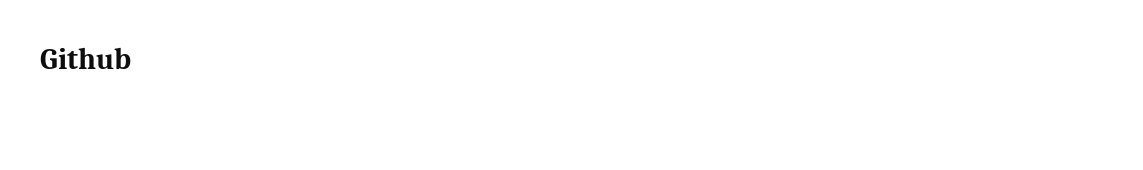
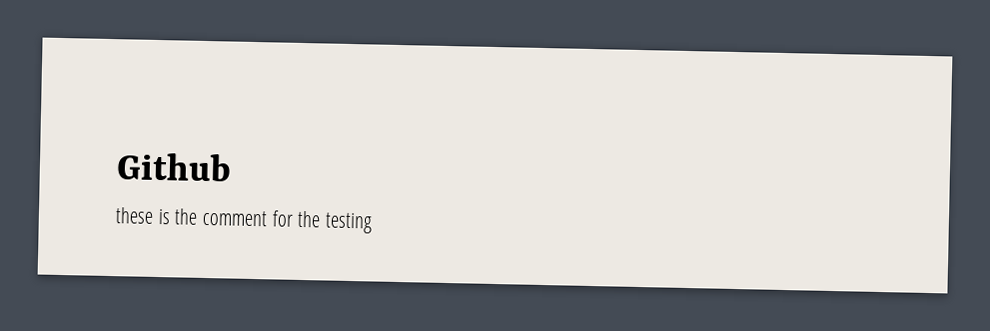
+ these is the comment for the testing

